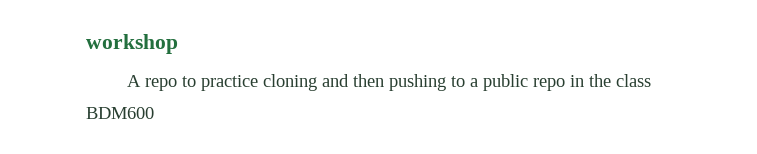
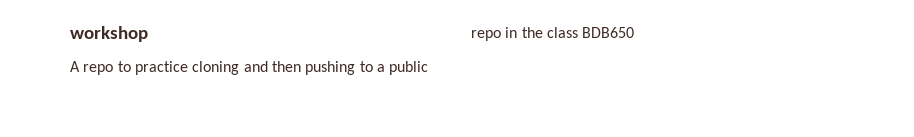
- A repo to practice cloning and then pushing to a public repo in the class BDM600
+ A repo to practice cloning and then pushing to a public repo in the class BDB650

